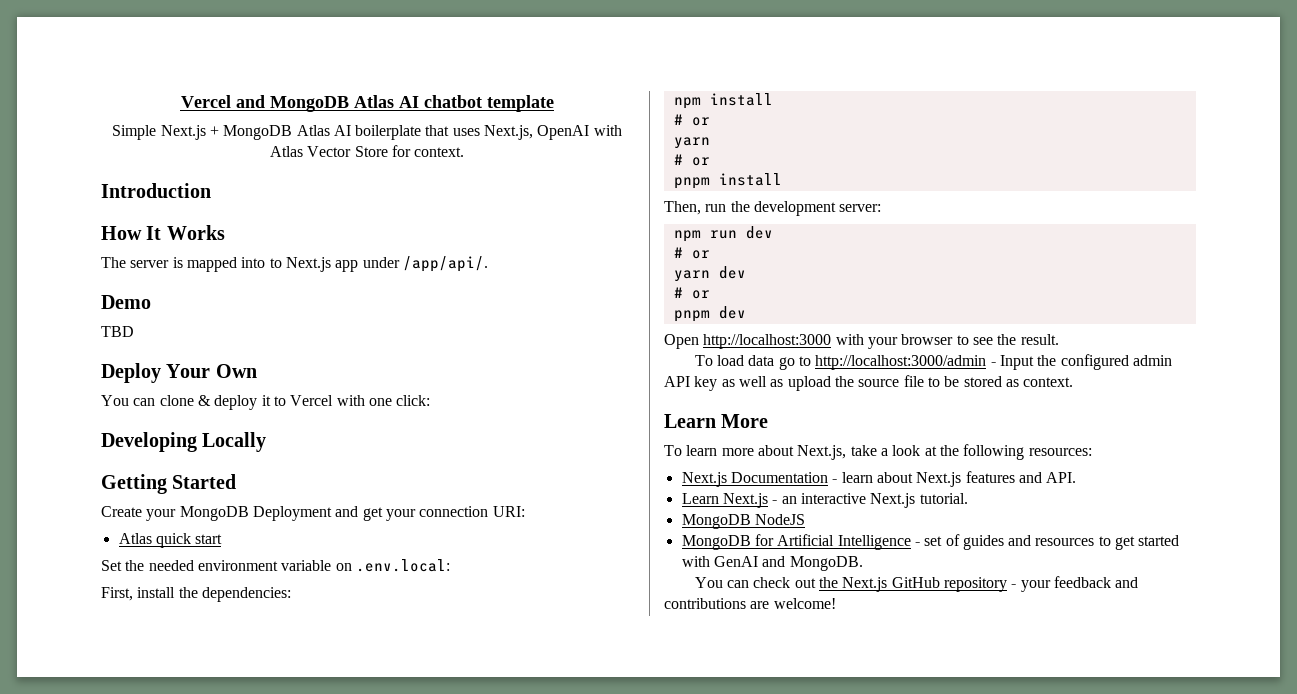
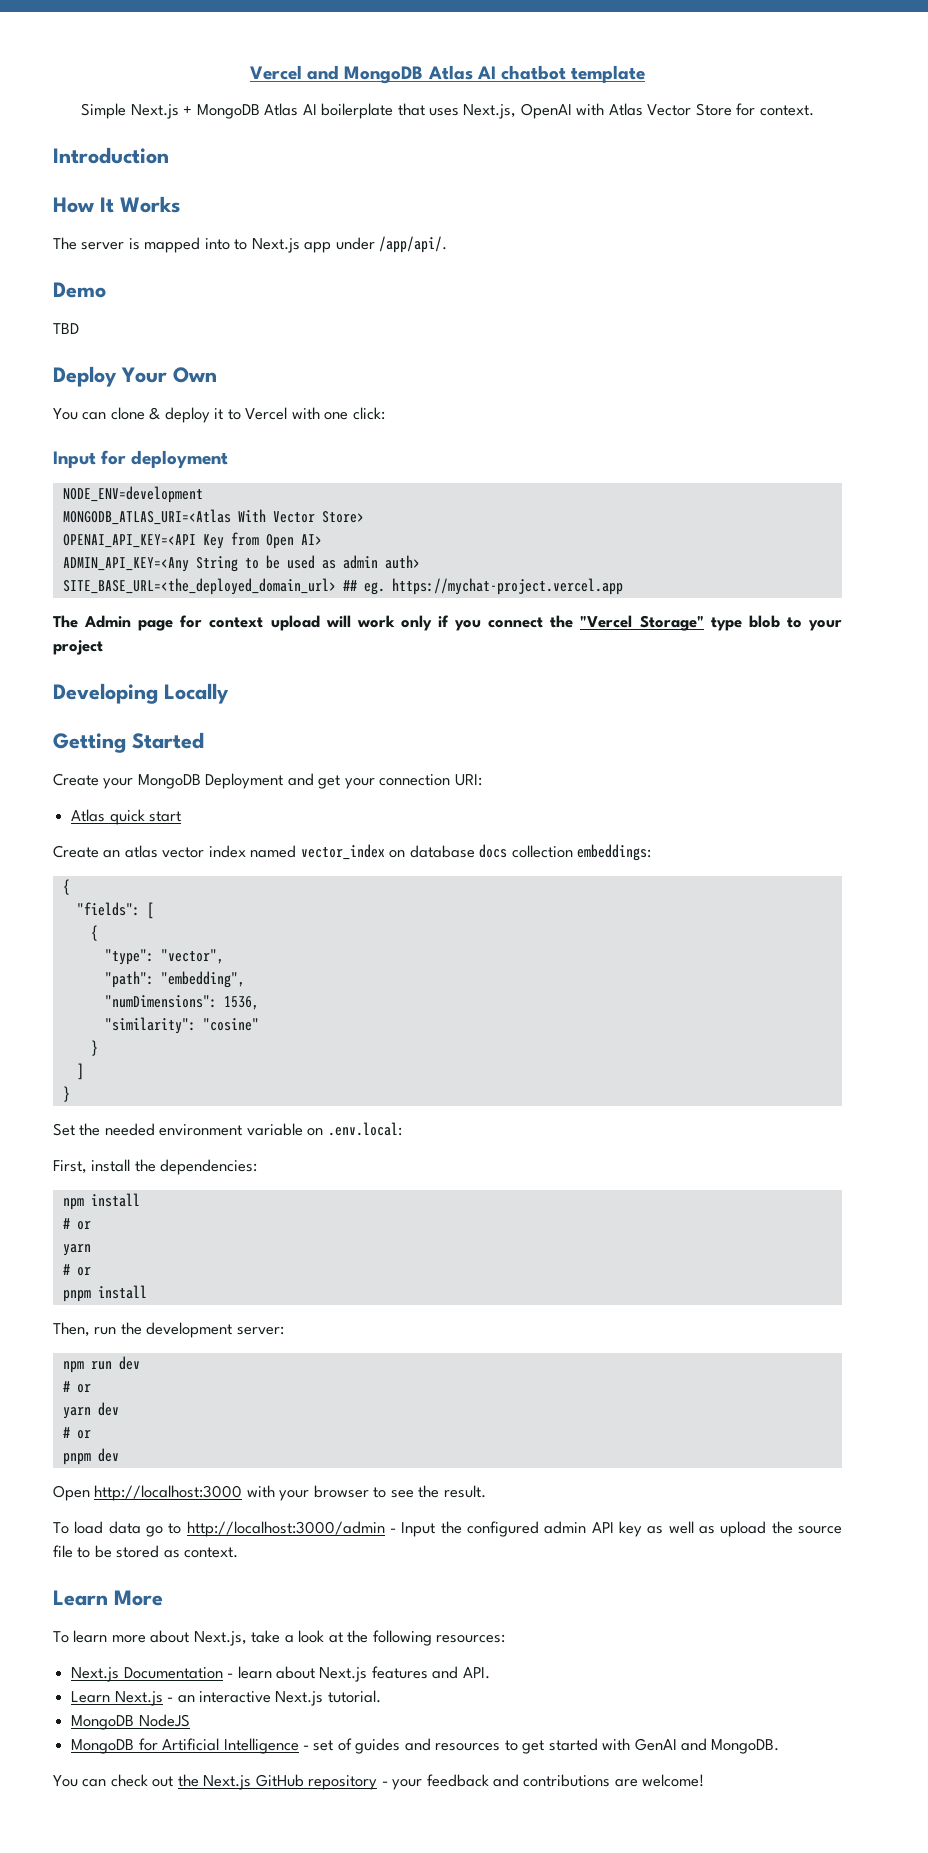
+ Input for deployment
+ NODE_ENV=development
+ MONGODB_ATLAS_URI=<Atlas With Vector Store>
+ OPENAI_API_KEY=<API Key from Open AI>
+ ADMIN_API_KEY=<Any String to be used as admin auth>
+ SITE_BASE_URL=<the_deployed_domain_url> ## eg. https://mychat-project.vercel.app
+ The Admin page for context upload will work only if you connect the "Vercel Storage" type blob to your project
+ Create an atlas vector index named vector_index on database docs collection embeddings:
+ {
+ "fields": [
+ {
+ "type": "vector",
+ "path": "embedding",
+ "numDimensions": 1536,
+ "similarity": "cosine"
+ }
+ ]
+ }

